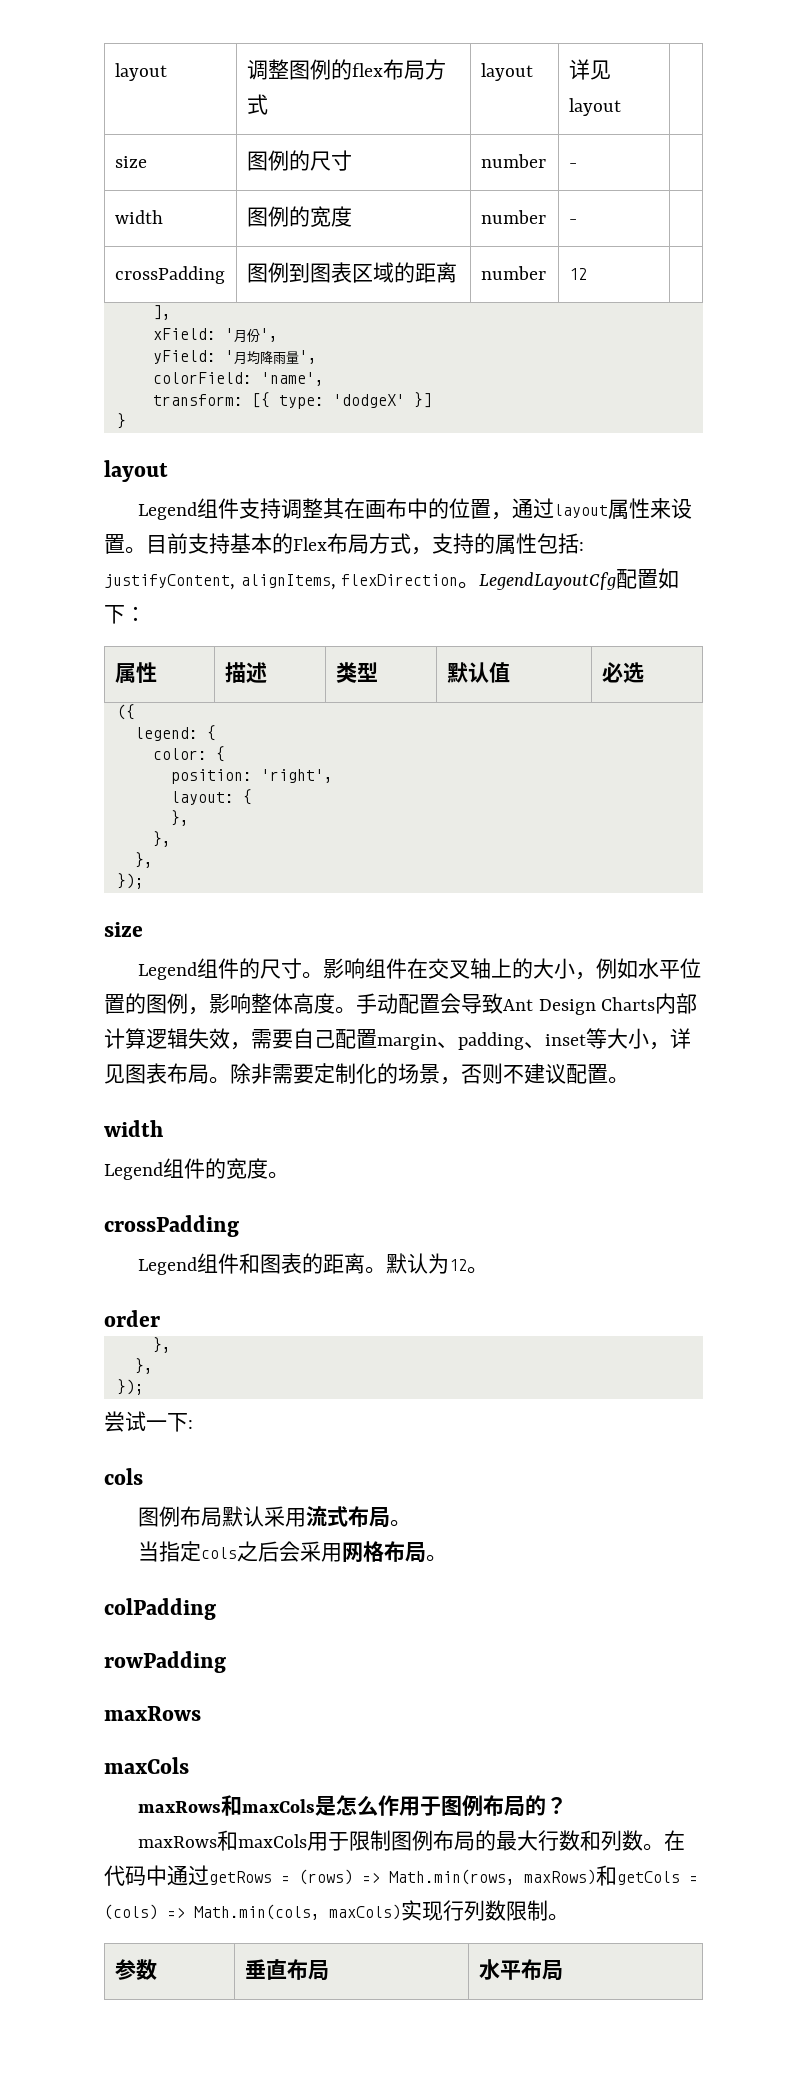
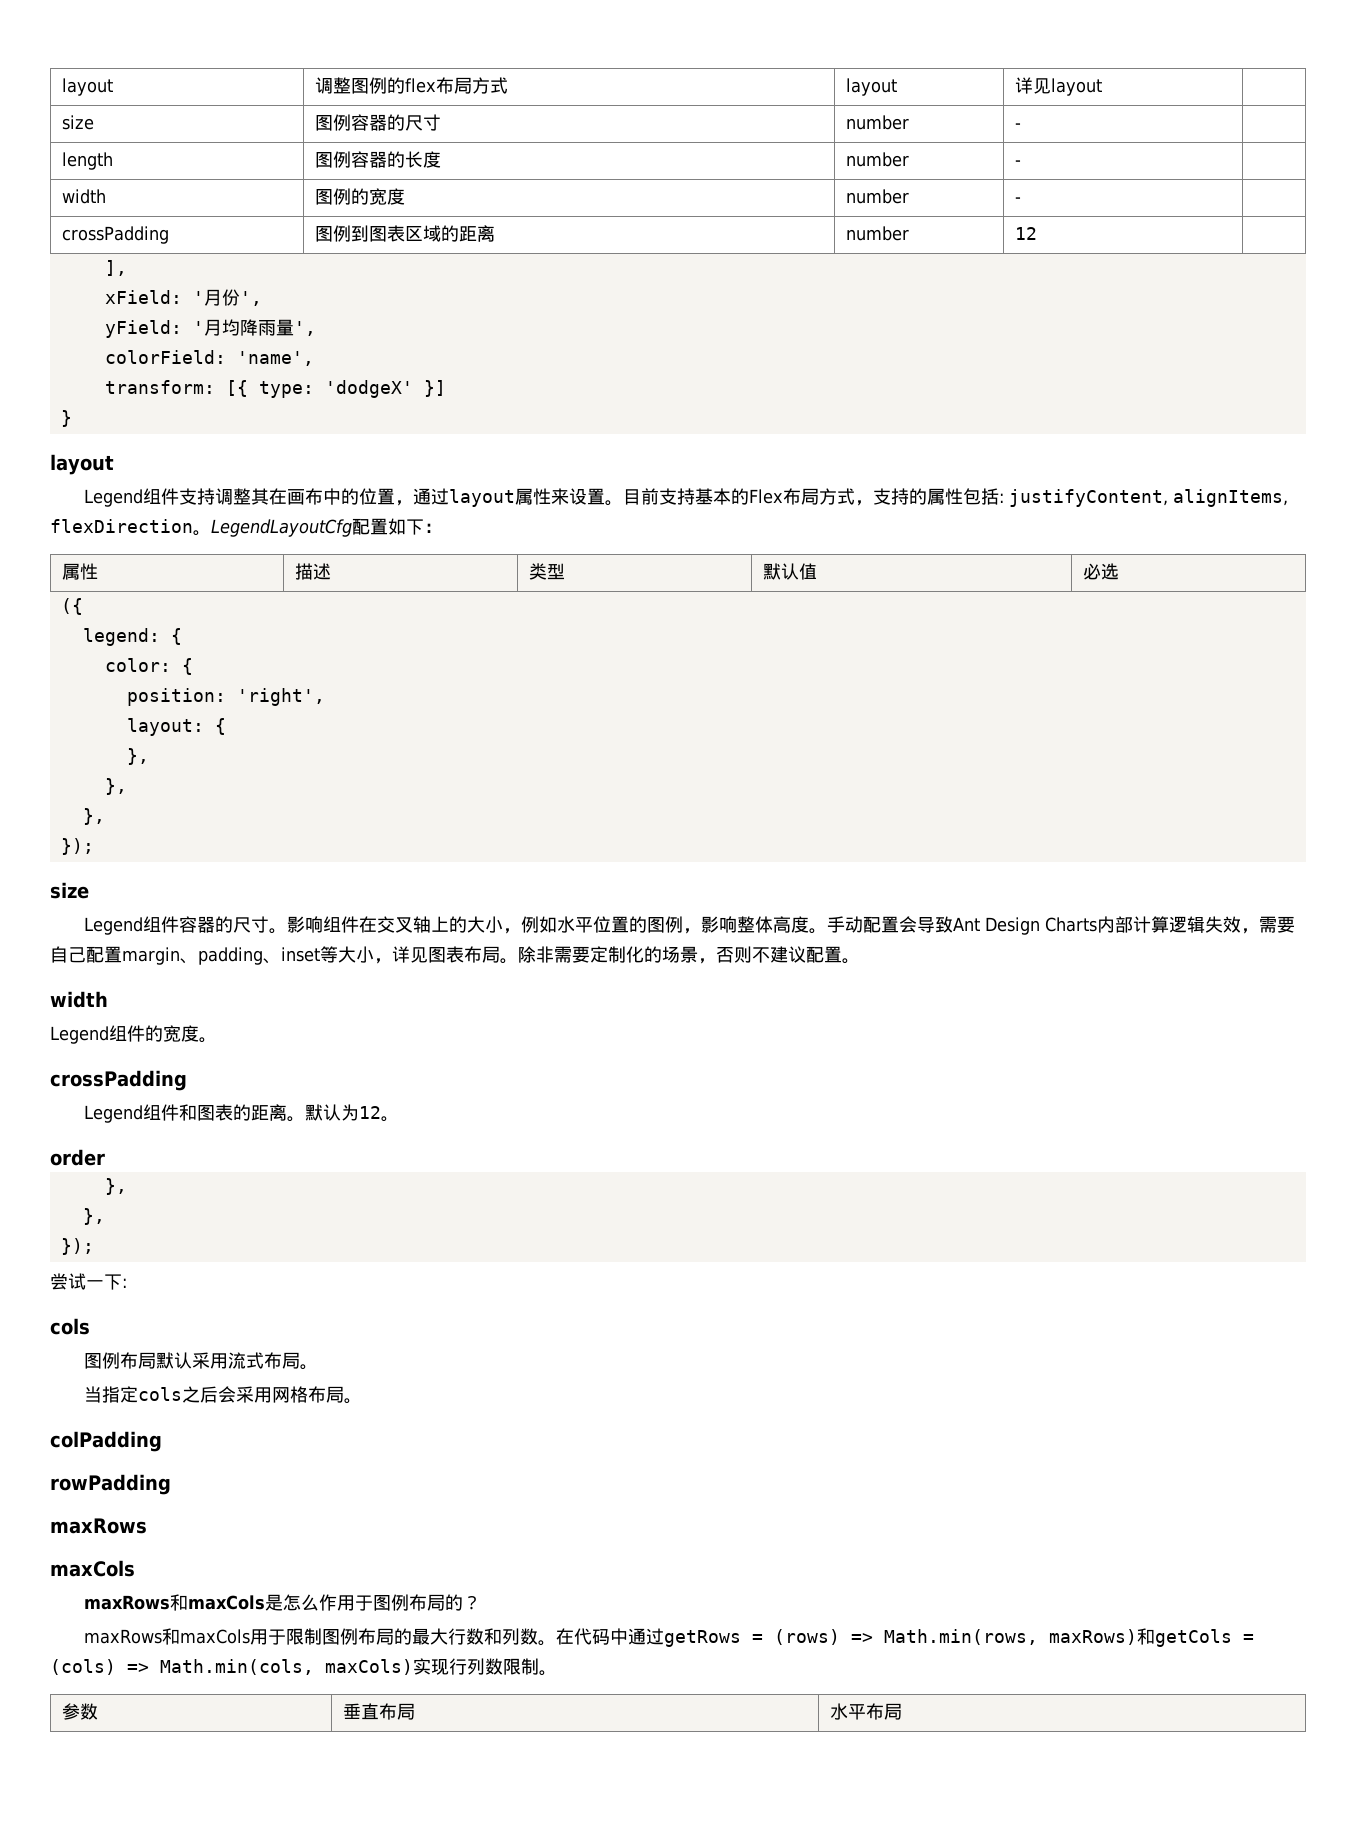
- size | 图例的尺寸 | number | - |
+ size | 图例容器的尺寸 | number | - |
+ length | 图例容器的长度 | number | - |
- Legend组件的尺寸。
+ Legend组件容器的尺寸。

